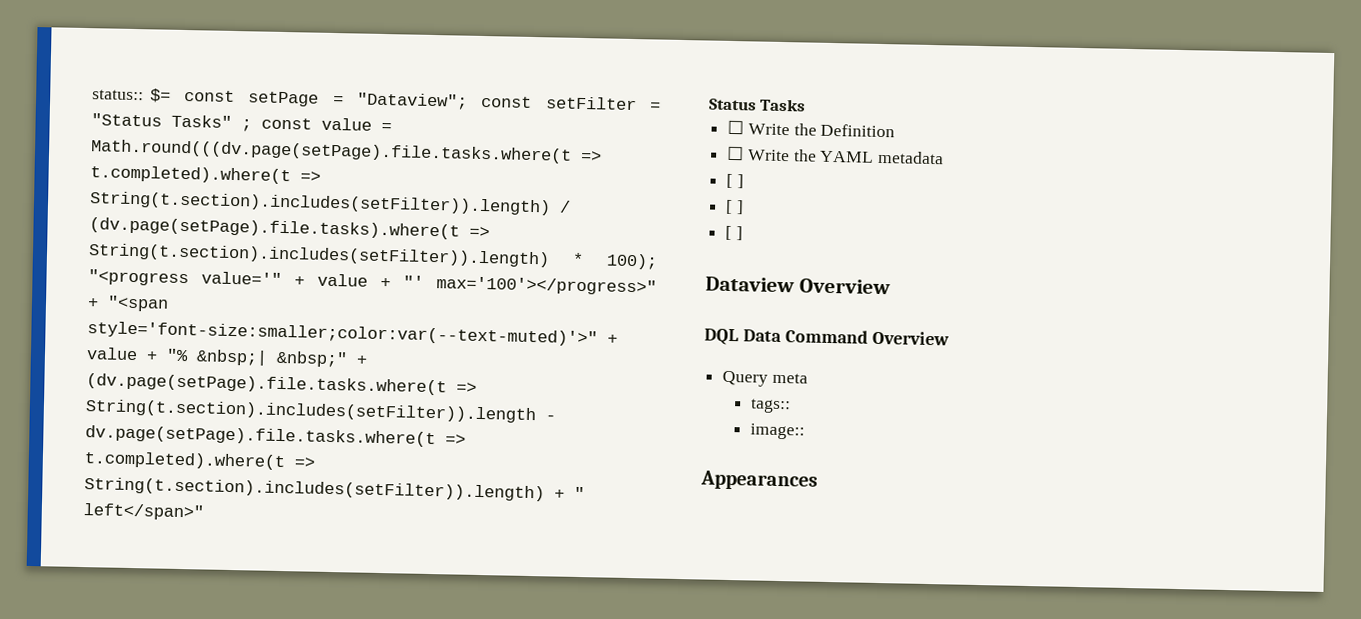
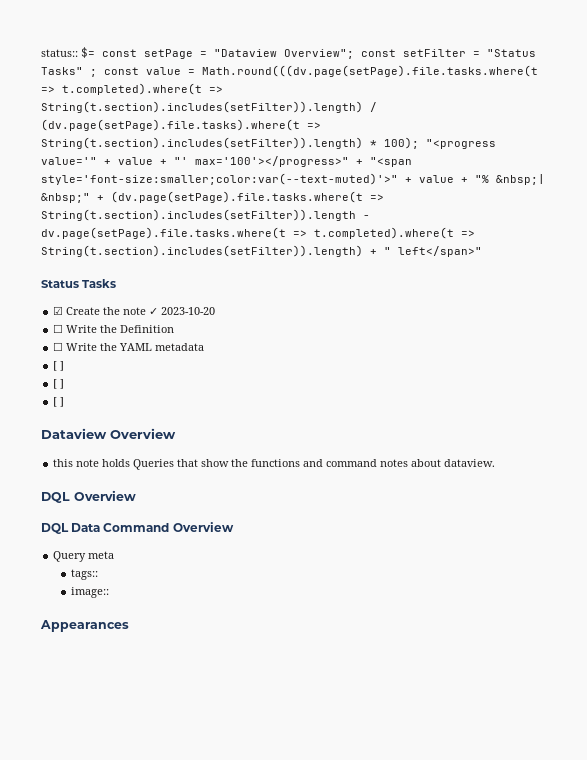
- status:: $= const setPage = "Dataview"; const setFilter = "Status Tasks" ; const value = Math.round(((dv.page(setPage).file.tasks.where(t => t.completed).where(t => String(t.section).includes(setFilter)).length) / (dv.page(setPage).file.tasks).where(t => String(t.section).includes(setFilter)).length) * 100); "<progress value='" + value + "' max='100'></progress>" + "<span style='font-size:smaller;color:var(--text-muted)'>" + value + "% &nbsp;| &nbsp;" + (dv.page(setPage).file.tasks.where(t => String(t.section).includes(setFilter)).length - dv.page(setPage).file.tasks.where(t => t.completed).where(t => String(t.section).includes(setFilter)).length) + " left</span>"
+ status:: $= const setPage = "Dataview Overview"; const setFilter = "Status Tasks" ; const value = Math.round(((dv.page(setPage).file.tasks.where(t => t.completed).where(t => String(t.section).includes(setFilter)).length) / (dv.page(setPage).file.tasks).where(t => String(t.section).includes(setFilter)).length) * 100); "<progress value='" + value + "' max='100'></progress>" + "<span style='font-size:smaller;color:var(--text-muted)'>" + value + "% &nbsp;| &nbsp;" + (dv.page(setPage).file.tasks.where(t => String(t.section).includes(setFilter)).length - dv.page(setPage).file.tasks.where(t => t.completed).where(t => String(t.section).includes(setFilter)).length) + " left</span>"
+ ☑ Create the note ✓ 2023-10-20
+ this note holds Queries that show the functions and command notes about dataview.
+ DQL Overview

